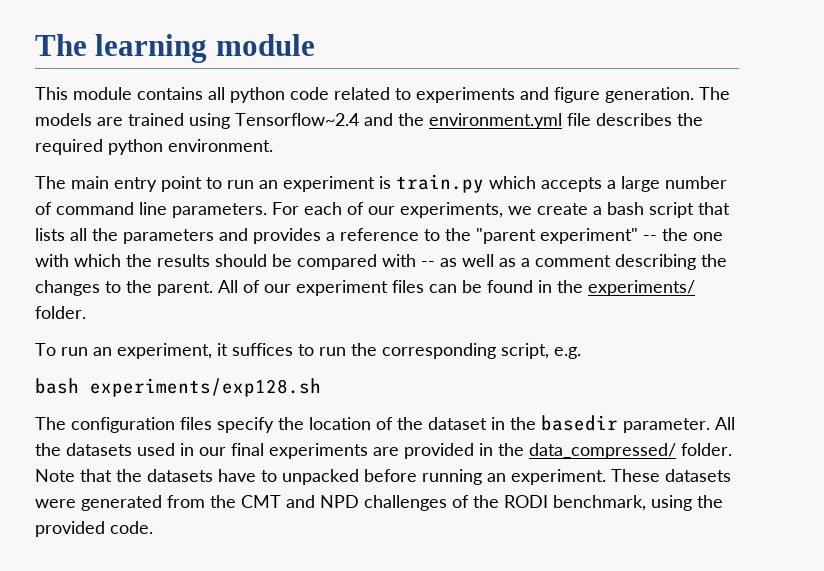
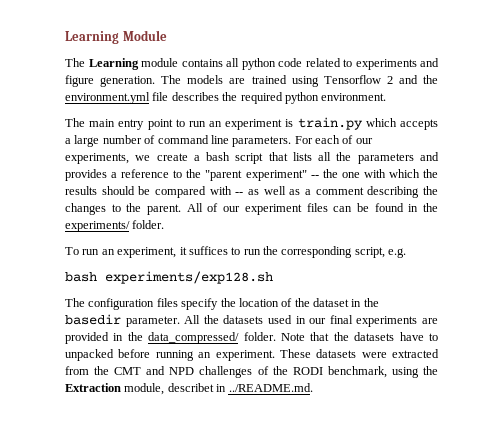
- The learning module
- This module contains all python code related to experiments and figure generation.
+ Learning Module
+ The Learning module contains all python code related to experiments and figure generation.
- The models are trained using Tensorflow~2.4 and the environment.yml file describes the required python environment.
+ The models are trained using Tensorflow 2 and the environment.yml file describes the required python environment.
- These datasets were generated from the CMT and NPD challenges of the RODI benchmark, using the provided code.
+ These datasets were extracted from the CMT and NPD challenges of the RODI benchmark, using the Extraction module, describet in ../README.md.

